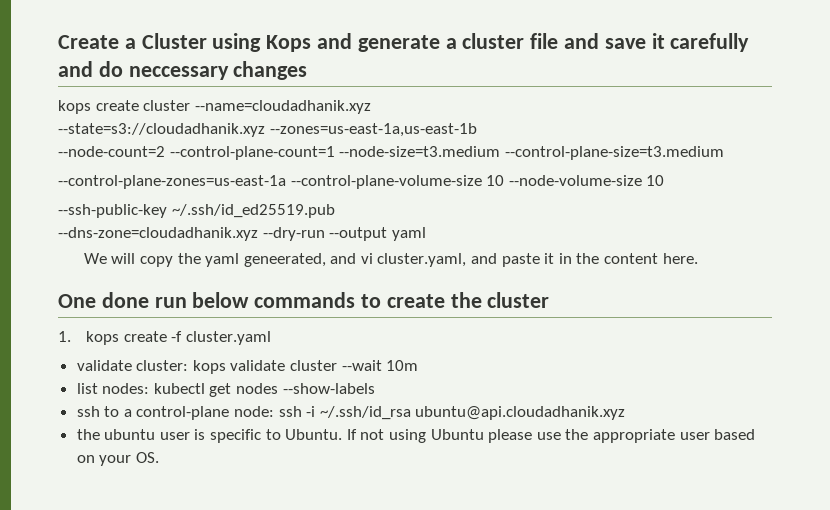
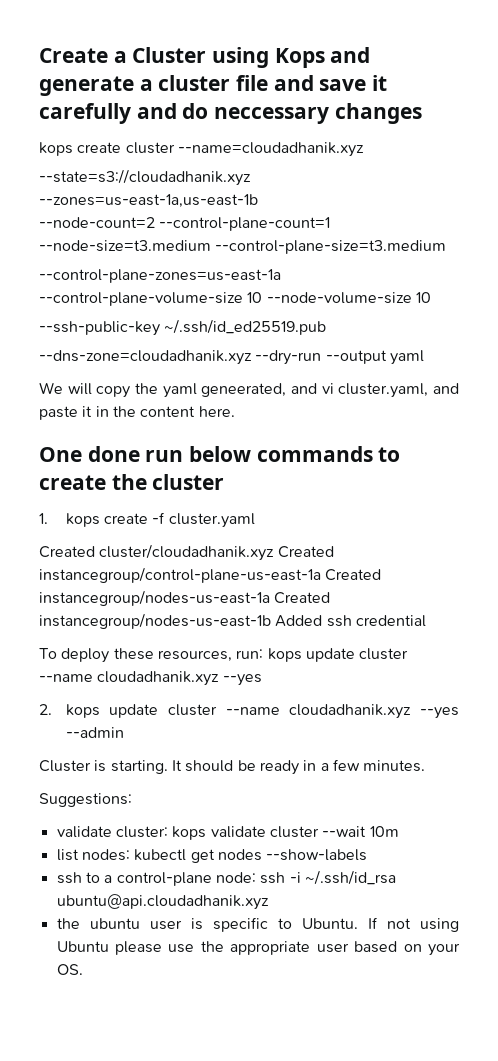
+ Created cluster/cloudadhanik.xyz Created instancegroup/control-plane-us-east-1a Created instancegroup/nodes-us-east-1a Created instancegroup/nodes-us-east-1b Added ssh credential
+ To deploy these resources, run: kops update cluster --name cloudadhanik.xyz --yes
+ 2. kops update cluster --name cloudadhanik.xyz --yes --admin
+ Cluster is starting. It should be ready in a few minutes.
+ Suggestions:

